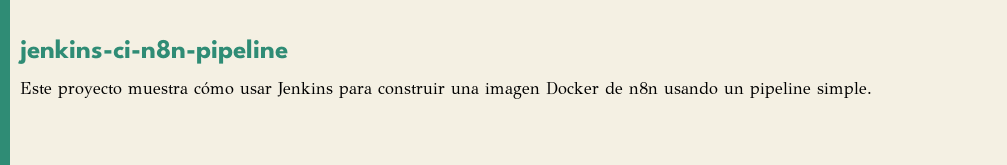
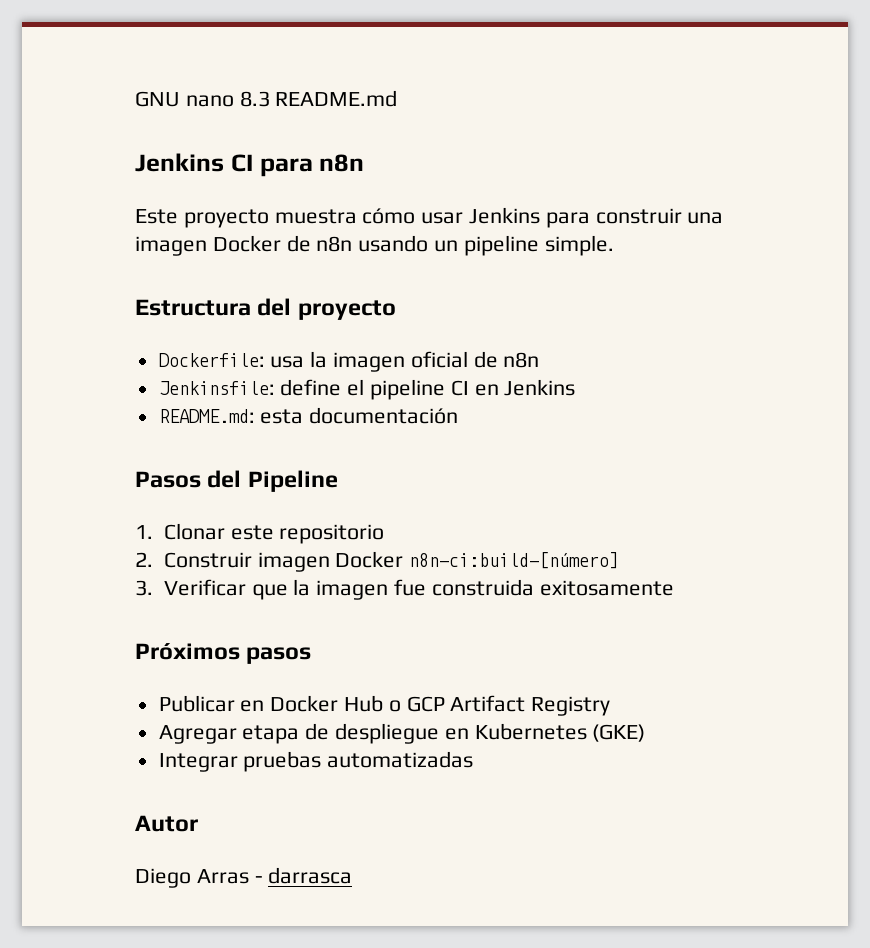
- jenkins-ci-n8n-pipeline
+ GNU nano 8.3 README.md
+ Jenkins CI para n8n
+ Estructura del proyecto
+ Dockerfile: usa la imagen oficial de n8n
+ Jenkinsfile: define el pipeline CI en Jenkins
+ README.md: esta documentación
+ Pasos del Pipeline
+ 1. Clonar este repositorio
+ 2. Construir imagen Docker n8n-ci:build-[número]
+ 3. Verificar que la imagen fue construida exitosamente
+ Próximos pasos
+ Publicar en Docker Hub o GCP Artifact Registry
+ Agregar etapa de despliegue en Kubernetes (GKE)
+ Integrar pruebas automatizadas
+ Autor
+ Diego Arras - darrasca

